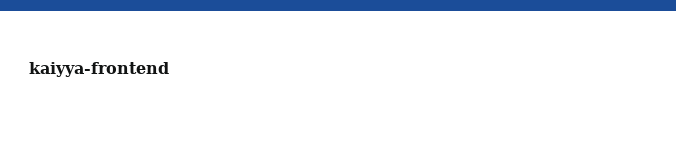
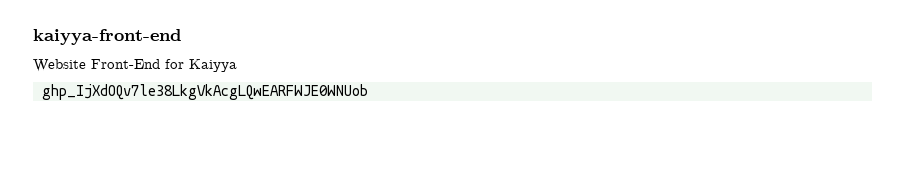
- kaiyya-frontend
+ kaiyya-front-end
+ Website Front-End for Kaiyya
+ 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

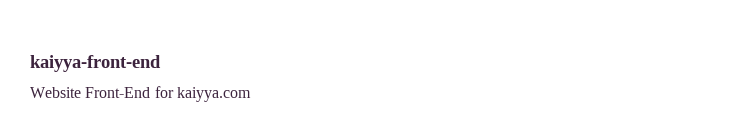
- Website Front-End for Kaiyya
- 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
+ Website Front-End for kaiyya.com

